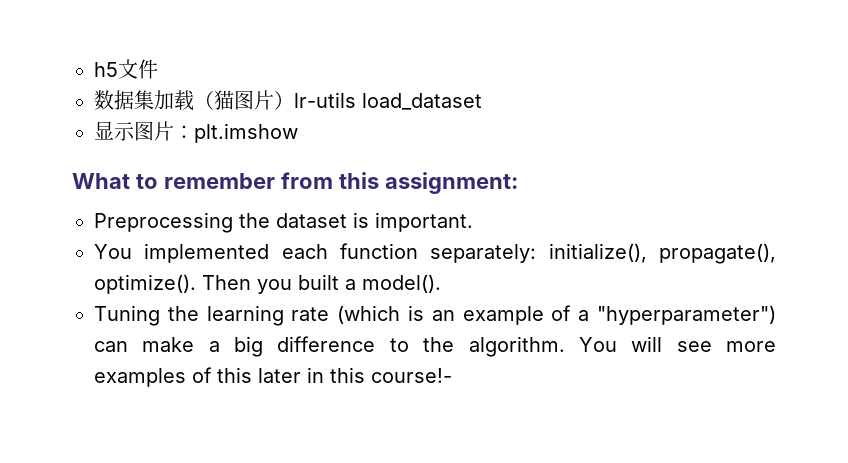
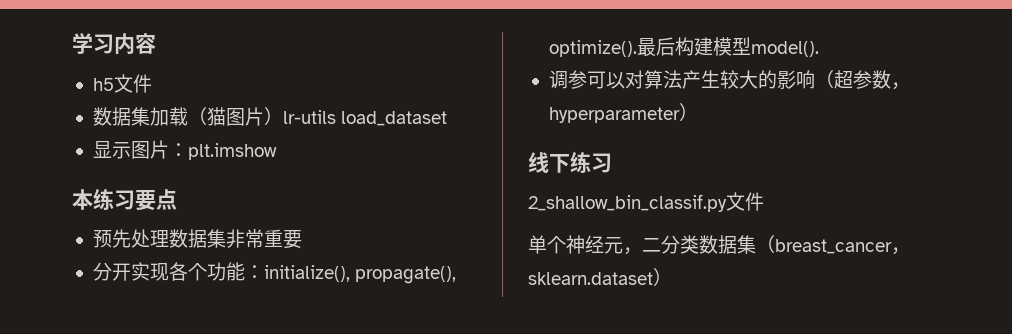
+ 学习内容
- What to remember from this assignment:
- Preprocessing the dataset is important.
- You implemented each function separately: initialize(), propagate(), optimize(). Then you built a model().
- Tuning the learning rate (which is an example of a "hyperparameter") can make a big difference to the algorithm. You will see more examples of this later in this course!-
+ 本练习要点
+ 预先处理数据集非常重要
+ 分开实现各个功能：initialize(), propagate(), optimize().最后构建模型model().
+ 调参可以对算法产生较大的影响（超参数，hyperparameter）
+ 线下练习
+ 2_shallow_bin_classif.py文件
+ 单个神经元，二分类数据集（breast_cancer，sklearn.dataset）

